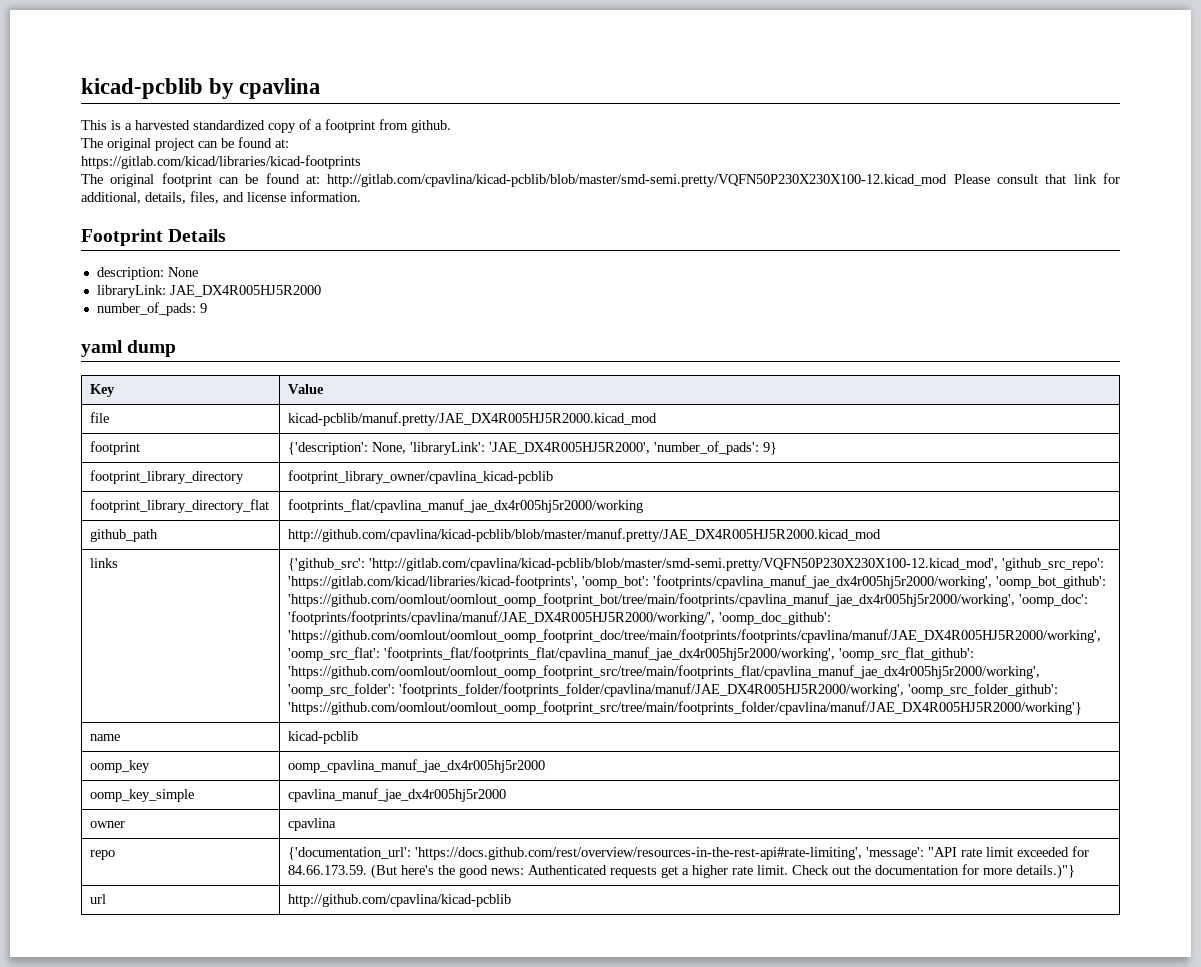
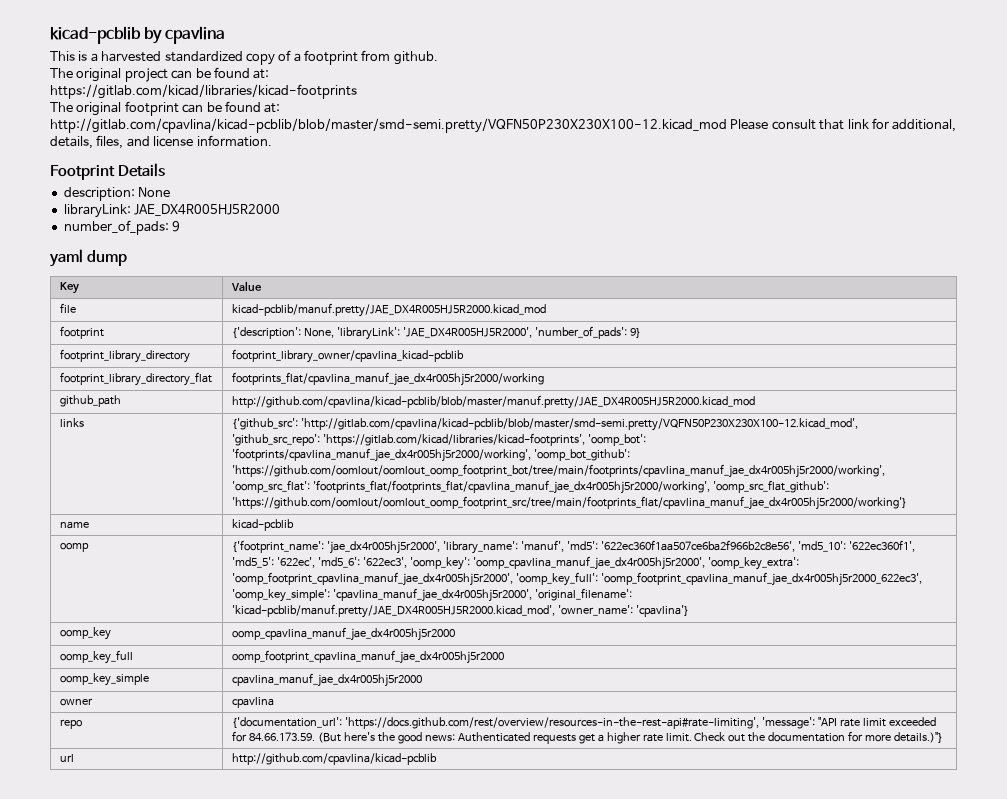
- links | {'github_src': 'http://gitlab.com/cpavlina/kicad-pcblib/blob/master/smd-semi.pretty/VQFN50P230X230X100-12.kicad_mod', 'github_src_repo': 'https://gitlab.com/kicad/libraries/kicad-footprints', 'oomp_bot': 'footprints/cpavlina_manuf_jae_dx4r005hj5r2000/working', 'oomp_bot_github': 'https://github.com/oomlout/oomlout_oomp_footprint_bot/tree/main/footprints/cpavlina_manuf_jae_dx4r005hj5r2000/working', 'oomp_doc': 'footprints/footprints/cpavlina/manuf/JAE_DX4R005HJ5R2000/working/', 'oomp_doc_github': 'https://github.com/oomlout/oomlout_oomp_footprint_doc/tree/main/footprints/footprints/cpavlina/manuf/JAE_DX4R005HJ5R2000/working', 'oomp_src_flat': 'footprints_flat/footprints_flat/cpavlina_manuf_jae_dx4r005hj5r2000/working', 'oomp_src_flat_github': 'https://github.com/oomlout/oomlout_oomp_footprint_src/tree/main/footprints_flat/cpavlina_manuf_jae_dx4r005hj5r2000/working', 'oomp_src_folder': 'footprints_folder/footprints_folder/cpavlina/manuf/JAE_DX4R005HJ5R2000/working', 'oomp_src_folder_github': 'https://github.com/oomlout/oomlout_oomp_footprint_src/tree/main/footprints_folder/cpavlina/manuf/JAE_DX4R005HJ5R2000/working'}
+ links | {'github_src': 'http://gitlab.com/cpavlina/kicad-pcblib/blob/master/smd-semi.pretty/VQFN50P230X230X100-12.kicad_mod', 'github_src_repo': 'https://gitlab.com/kicad/libraries/kicad-footprints', 'oomp_bot': 'footprints/cpavlina_manuf_jae_dx4r005hj5r2000/working', 'oomp_bot_github': 'https://github.com/oomlout/oomlout_oomp_footprint_bot/tree/main/footprints/cpavlina_manuf_jae_dx4r005hj5r2000/working', 'oomp_src_flat': 'footprints_flat/footprints_flat/cpavlina_manuf_jae_dx4r005hj5r2000/working', 'oomp_src_flat_github': 'https://github.com/oomlout/oomlout_oomp_footprint_src/tree/main/footprints_flat/cpavlina_manuf_jae_dx4r005hj5r2000/working'}
  name | kicad-pcblib
+ oomp | {'footprint_name': 'jae_dx4r005hj5r2000', 'library_name': 'manuf', 'md5': '622ec360f1aa507ce6ba2f966b2c8e56', 'md5_10': '622ec360f1', 'md5_5': '622ec', 'md5_6': '622ec3', 'oomp_key': 'oomp_cpavlina_manuf_jae_dx4r005hj5r2000', 'oomp_key_extra': 'oomp_footprint_cpavlina_manuf_jae_dx4r005hj5r2000', 'oomp_key_full': 'oomp_footprint_cpavlina_manuf_jae_dx4r005hj5r2000_622ec3', 'oomp_key_simple': 'cpavlina_manuf_jae_dx4r005hj5r2000', 'original_filename': 'kicad-pcblib/manuf.pretty/JAE_DX4R005HJ5R2000.kicad_mod', 'owner_name': 'cpavlina'}
+ oomp_key_full | oomp_footprint_cpavlina_manuf_jae_dx4r005hj5r2000

